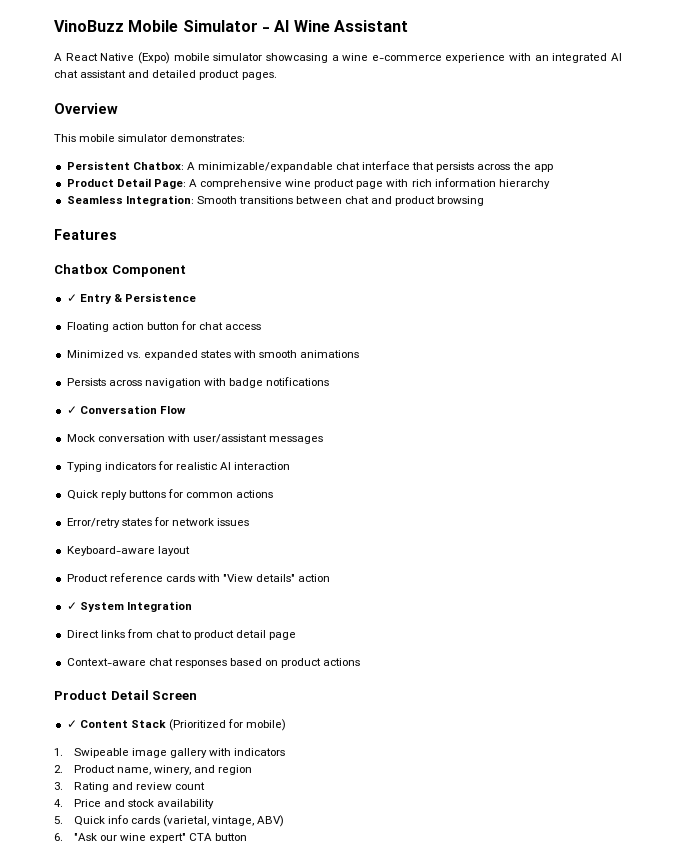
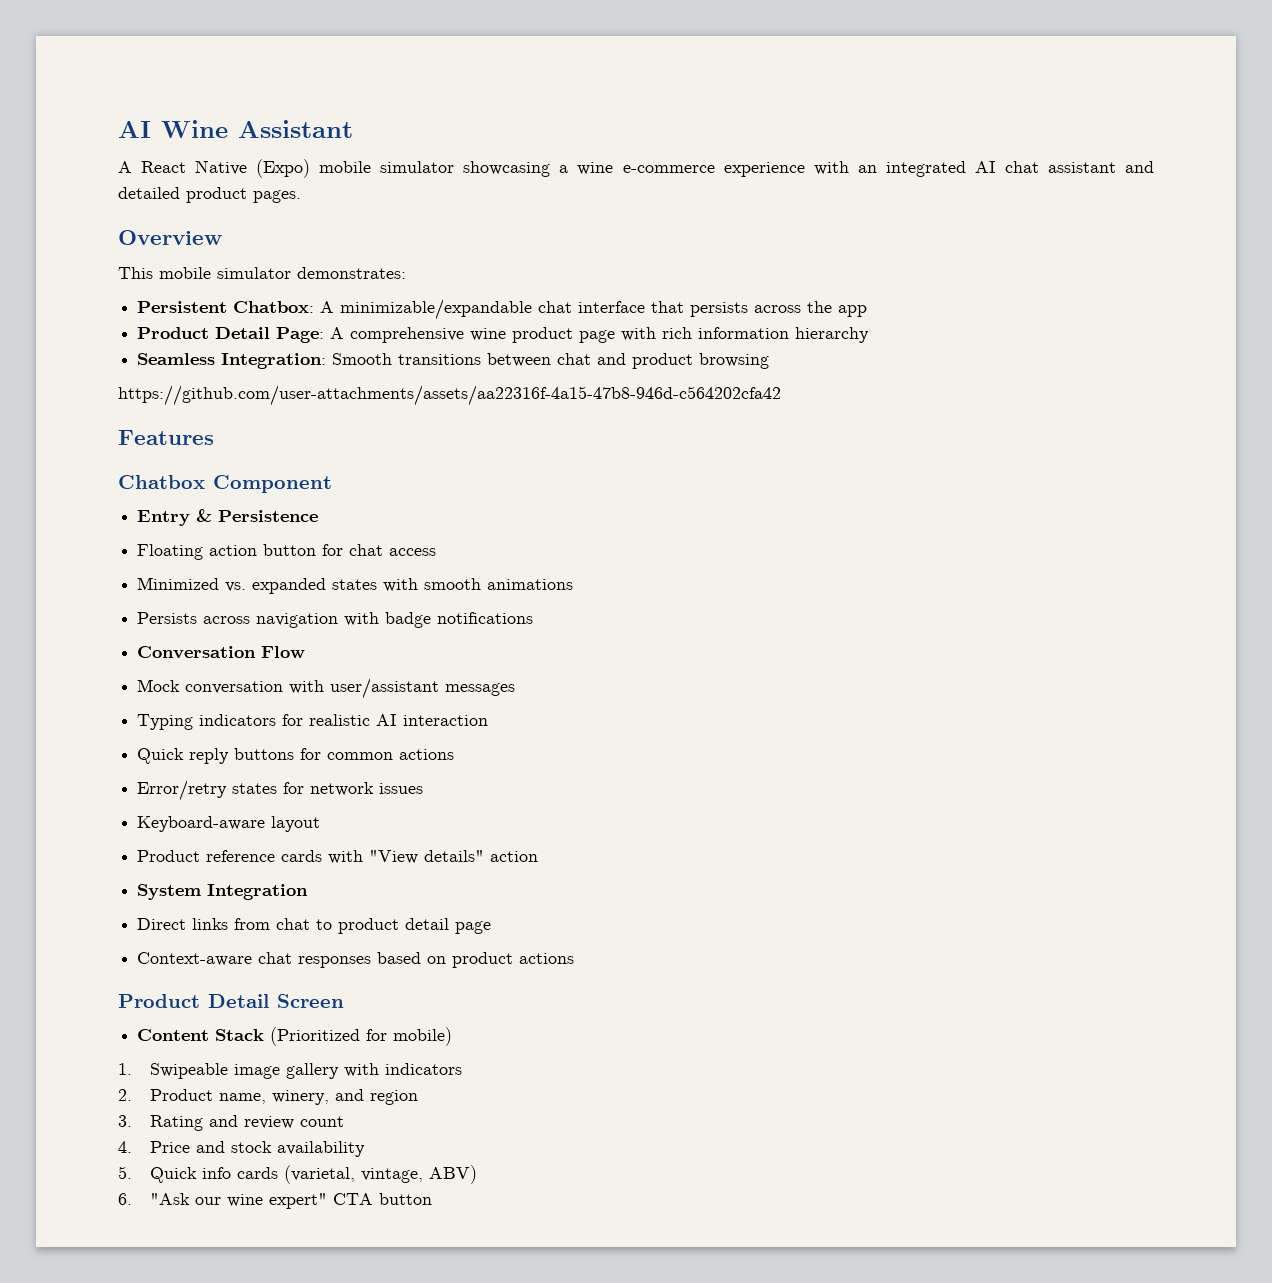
- VinoBuzz Mobile Simulator - AI Wine Assistant
+ AI Wine Assistant
+ https://github.com/user-attachments/assets/aa22316f-4a15-47b8-946d-c564202cfa42
- ✓ Entry & Persistence
+ Entry & Persistence
- ✓ Conversation Flow
+ Conversation Flow
- ✓ System Integration
+ System Integration
- ✓ Content Stack (Prioritized for mobile)
+ Content Stack (Prioritized for mobile)

